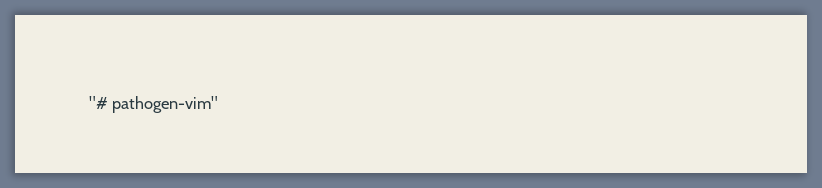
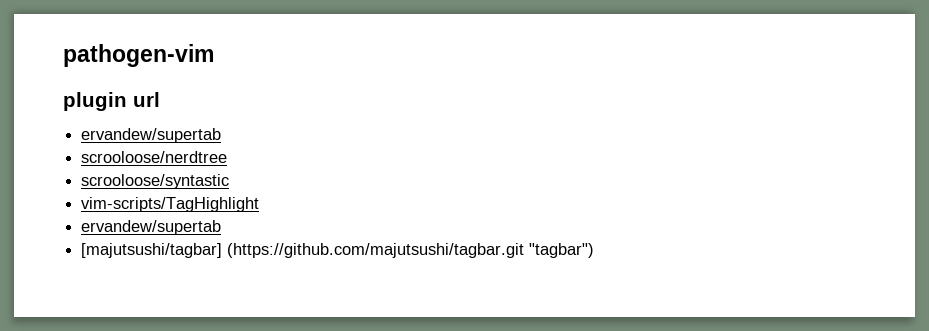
- "# pathogen-vim"
+ pathogen-vim
+ plugin url
+ ervandew/supertab
+ scrooloose/nerdtree
+ scrooloose/syntastic
+ vim-scripts/TagHighlight
+ ervandew/supertab
+ [majutsushi/tagbar] (https://github.com/majutsushi/tagbar.git "tagbar")

